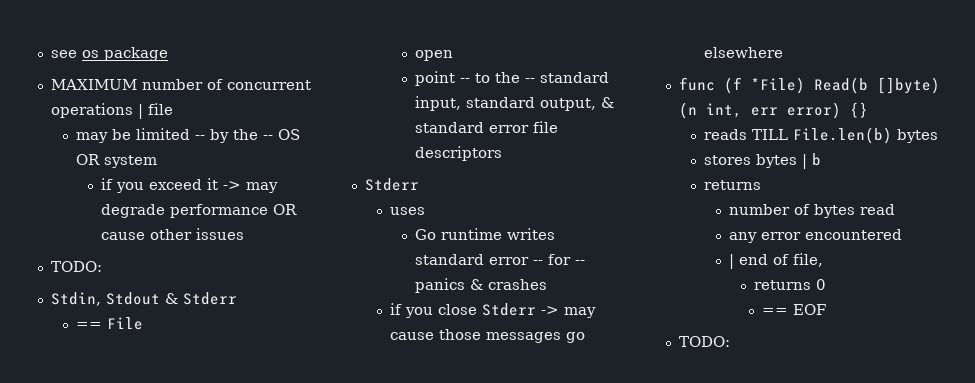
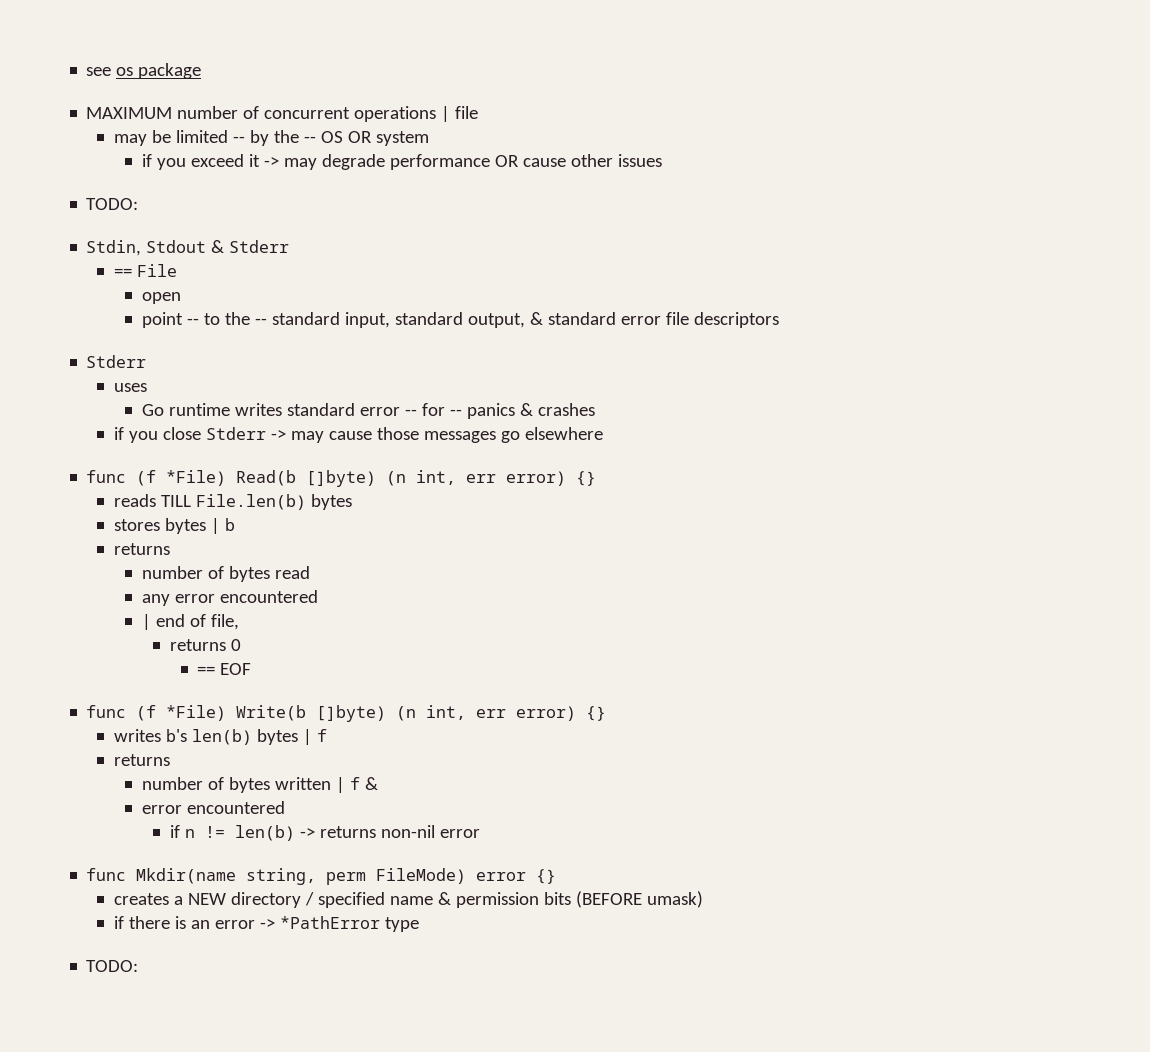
+ func (f *File) Write(b []byte) (n int, err error) {}
+ writes b's len(b) bytes | f
+ returns
+ number of bytes written | f &
+ error encountered
+ if n != len(b) -> returns non-nil error
+ func Mkdir(name string, perm FileMode) error {}
+ creates a NEW directory / specified name & permission bits (BEFORE umask)
+ if there is an error -> *PathError type

